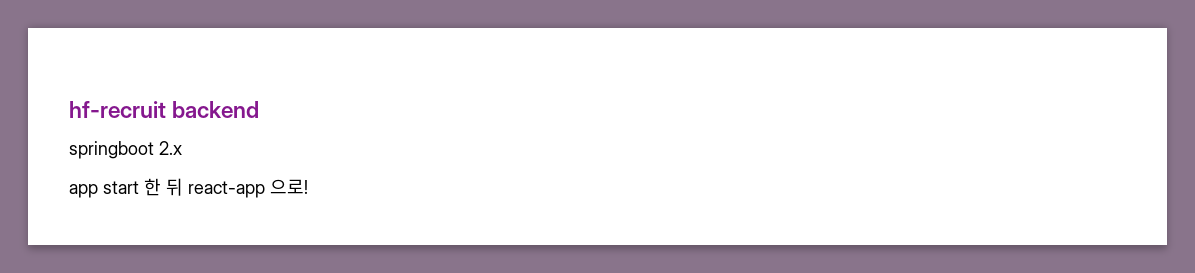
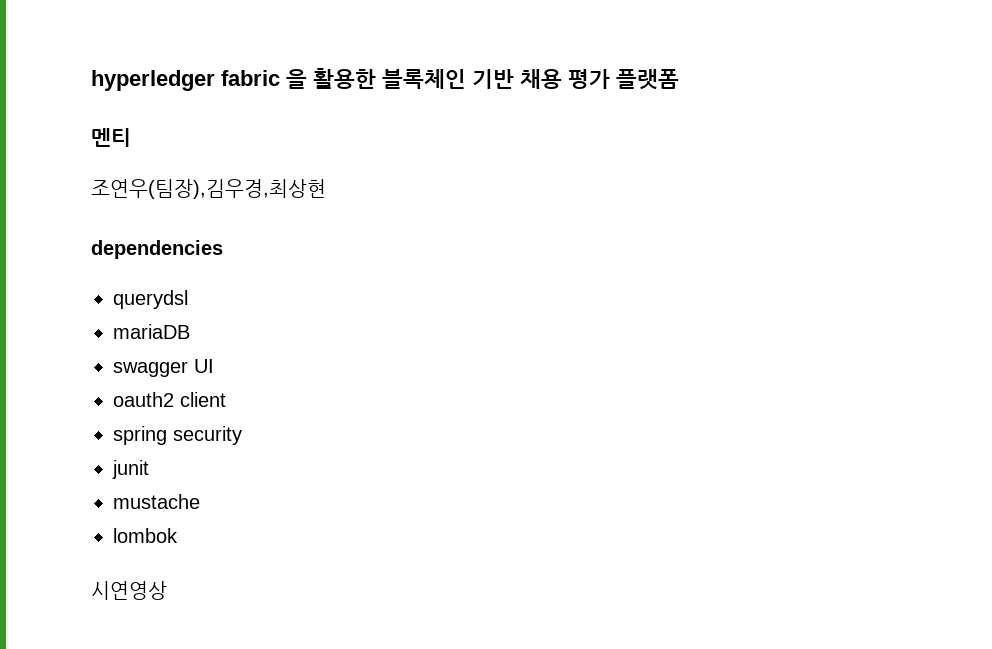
- hf-recruit backend
- springboot 2.x
- app start 한 뒤 react-app 으로!
+ hyperledger fabric 을 활용한 블록체인 기반 채용 평가 플랫폼
+ 멘티
+ 조연우(팀장),김우경,최상현
+ dependencies
+ querydsl
+ mariaDB
+ swagger UI
+ oauth2 client
+ spring security
+ junit
+ mustache
+ lombok
+ 시연영상

